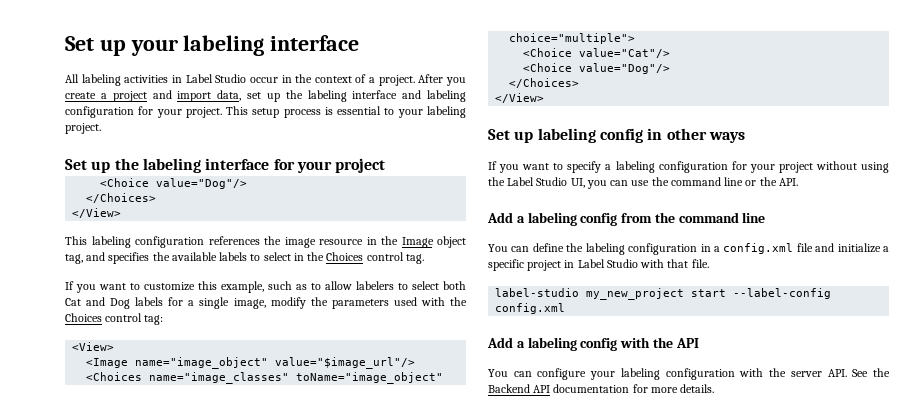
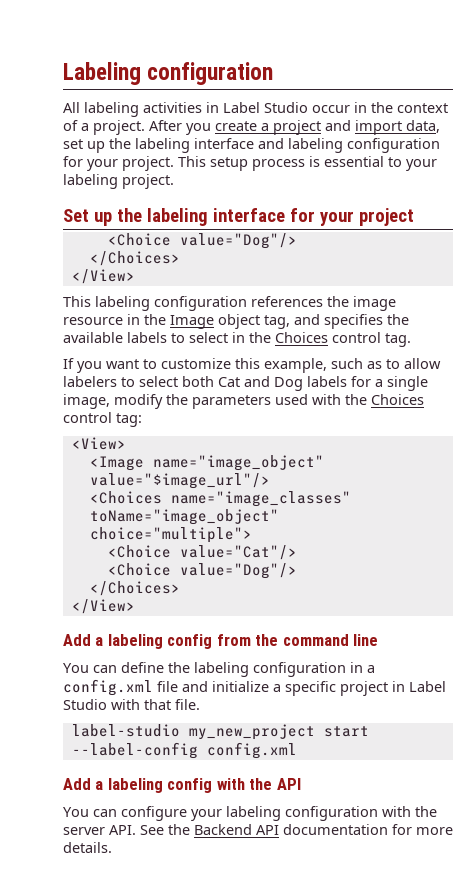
- Set up your labeling interface
+ Labeling configuration
- Set up labeling config in other ways
- If you want to specify a labeling configuration for your project without using the Label Studio UI, you can use the command line or the API.

